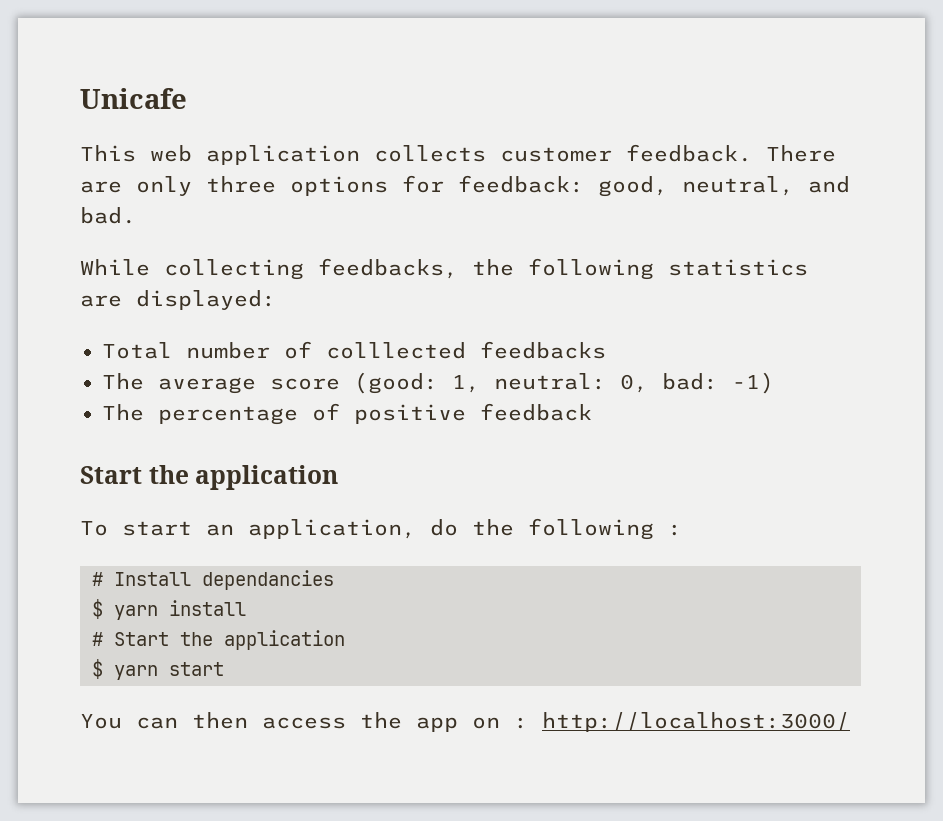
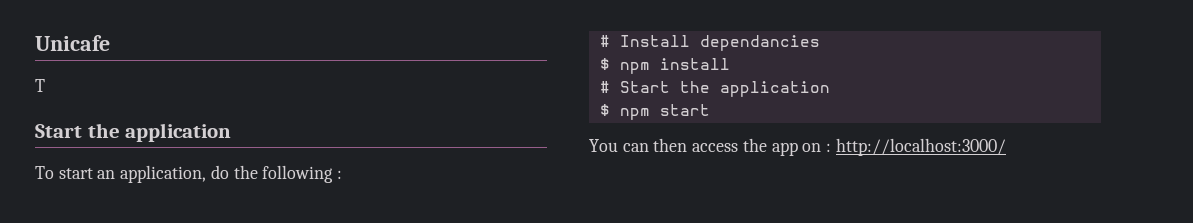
- This web application collects customer feedback. There are only three options for feedback: good, neutral, and bad.
- While collecting feedbacks, the following statistics are displayed:
- Total number of colllected feedbacks
- The average score (good: 1, neutral: 0, bad: -1)
- The percentage of positive feedback
+ T
- $ yarn install
+ $ npm install
- $ yarn start
+ $ npm start

